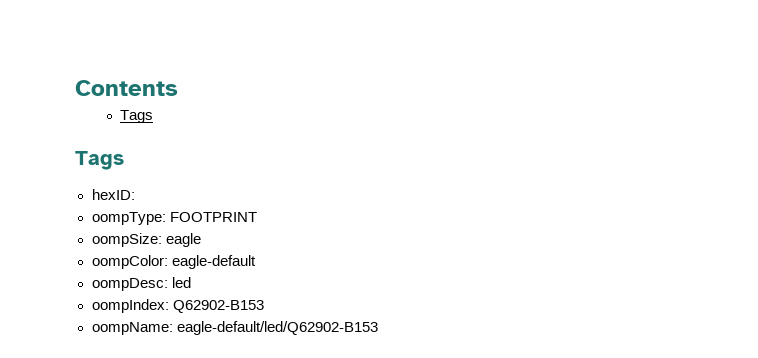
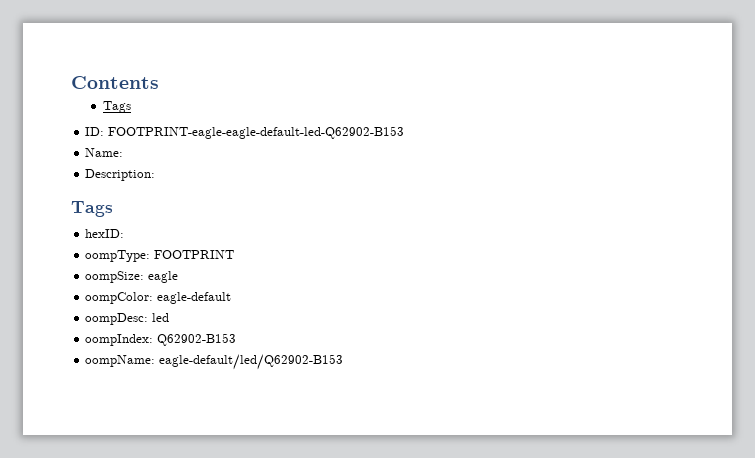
+ ID: FOOTPRINT-eagle-eagle-default-led-Q62902-B153
+ Name:
+ Description:

